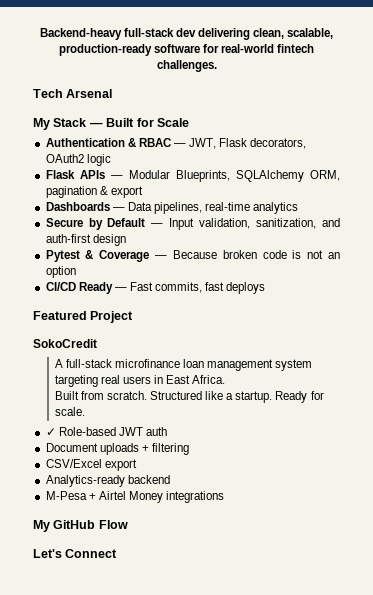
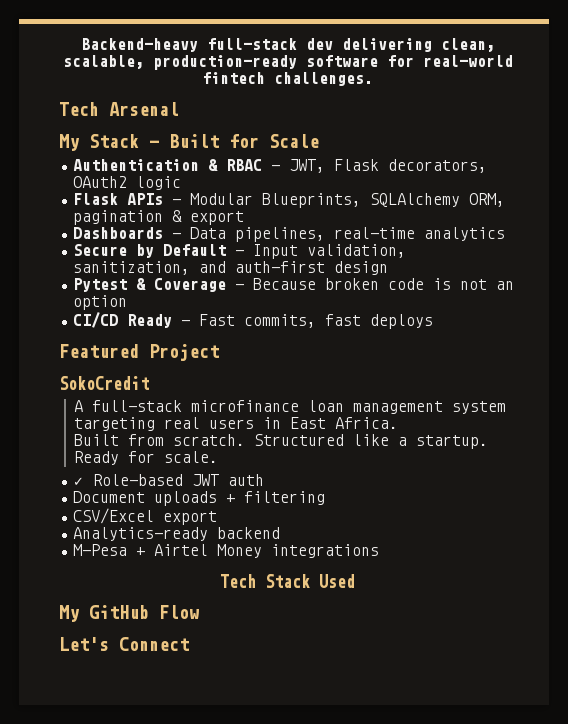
+ Tech Stack Used

